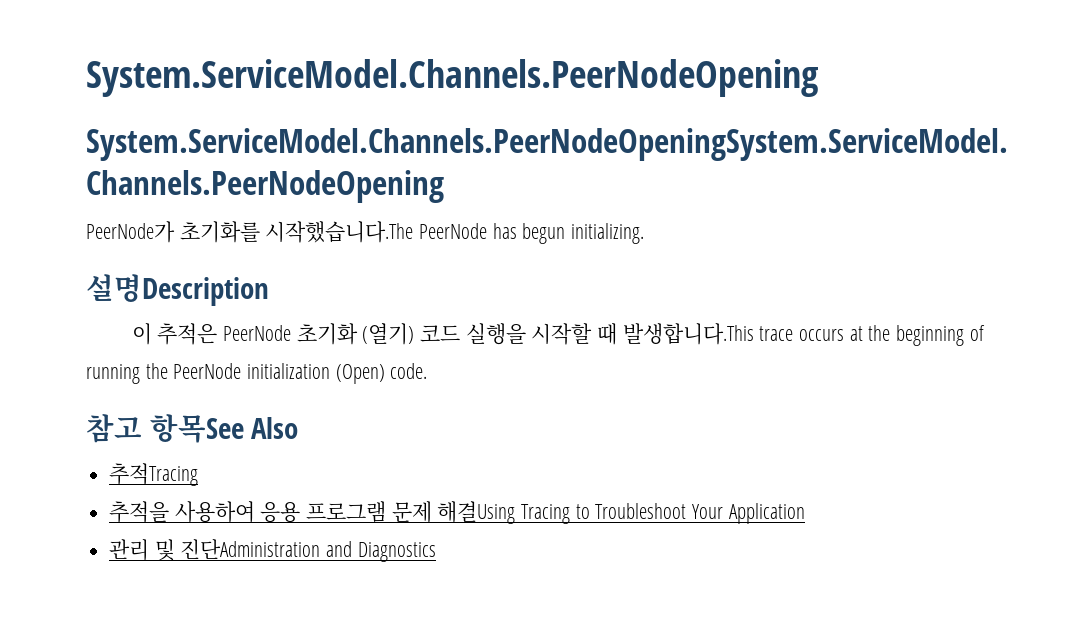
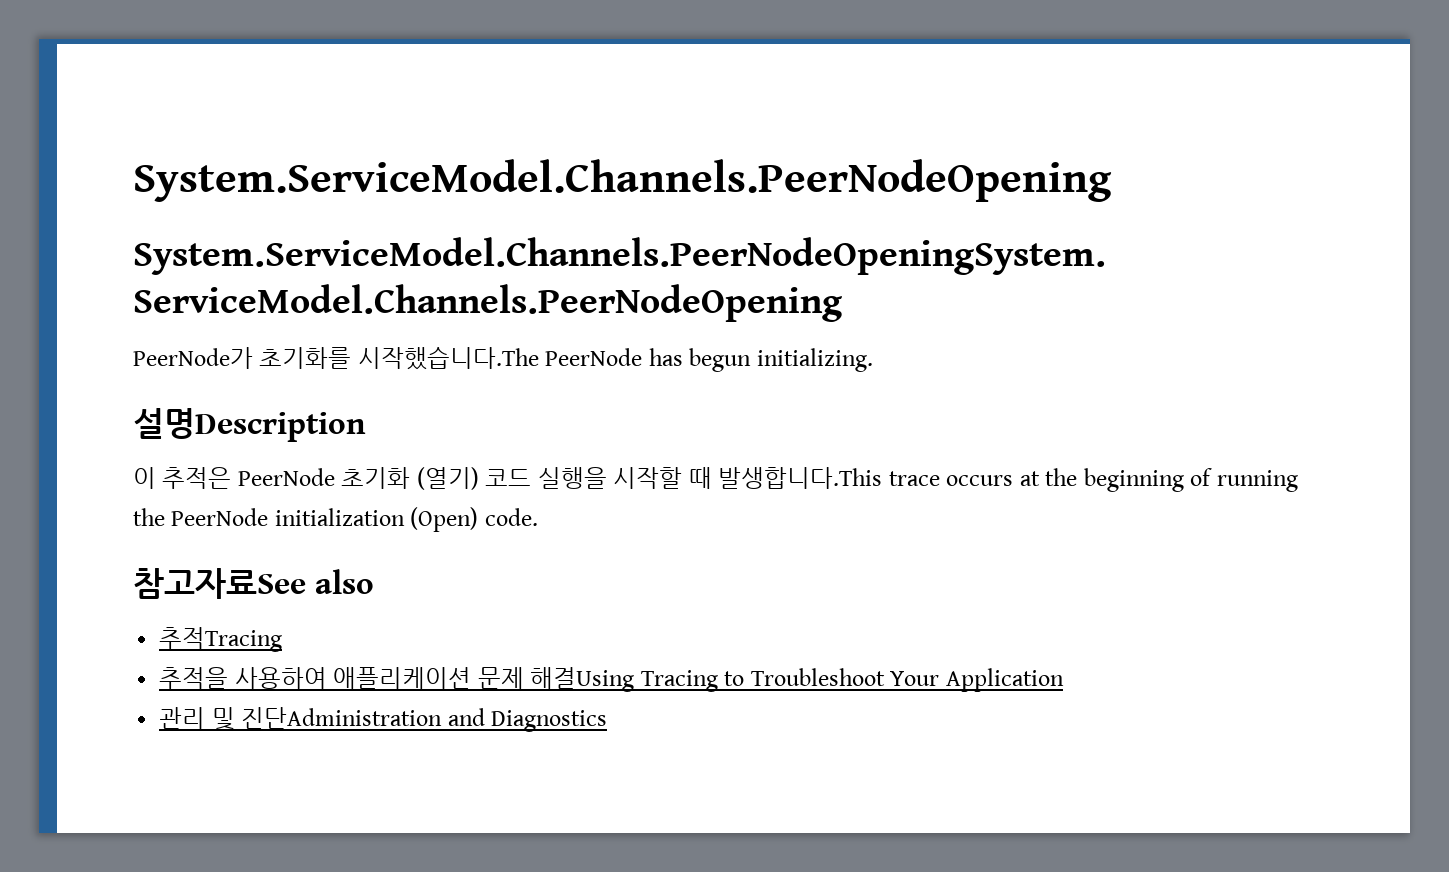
- 참고 항목See Also
+ 참고자료See also
- 추적을 사용하여 응용 프로그램 문제 해결Using Tracing to Troubleshoot Your Application
+ 추적을 사용하여 애플리케이션 문제 해결Using Tracing to Troubleshoot Your Application

